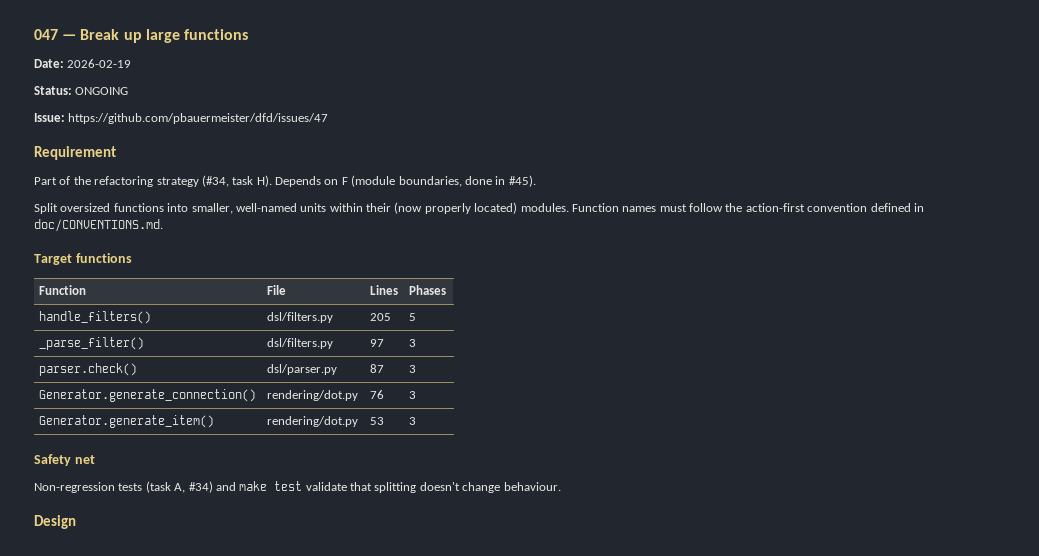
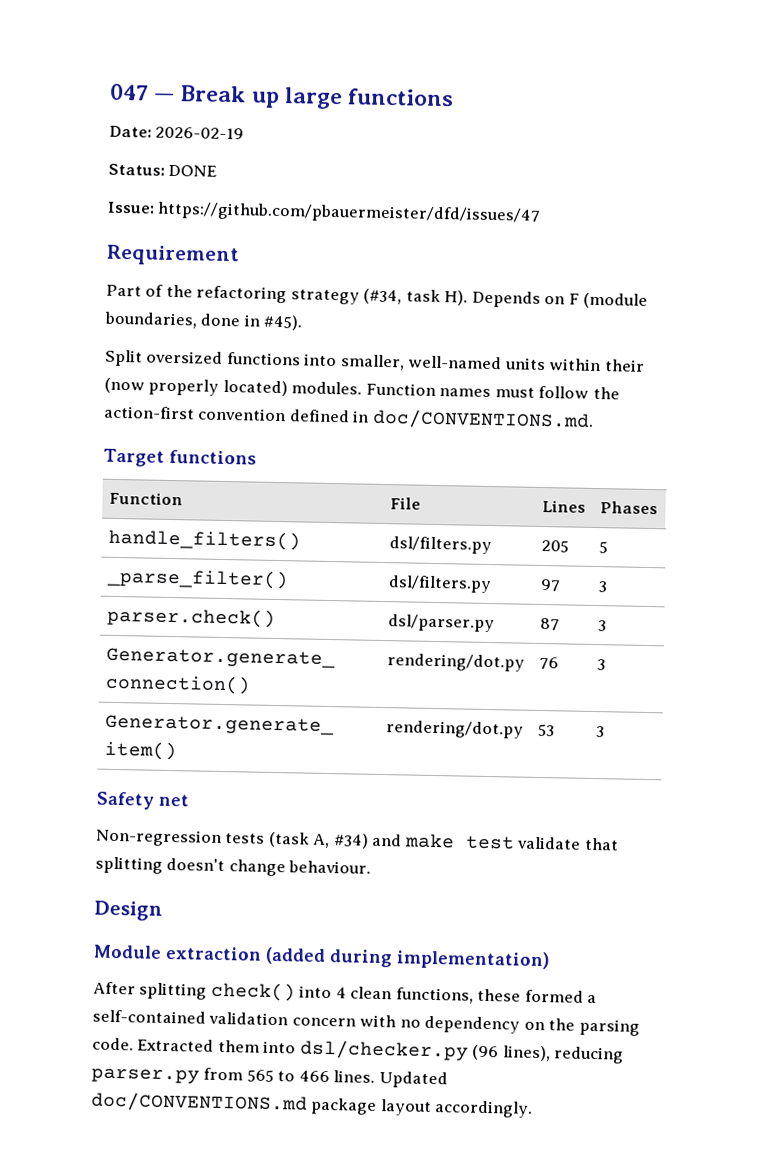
- Status: ONGOING
+ Status: DONE
+ Module extraction (added during implementation)
+ After splitting check() into 4 clean functions, these formed a self-contained validation concern with no dependency on the parsing code. Extracted them into dsl/checker.py (96 lines), reducing parser.py from 565 to 466 lines. Updated doc/CONVENTIONS.md package layout accordingly.

